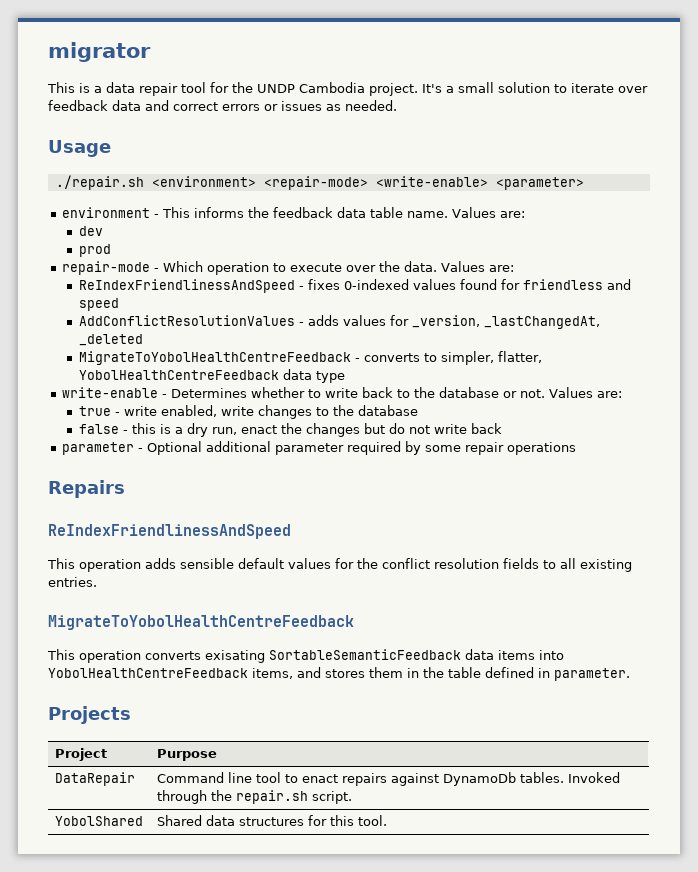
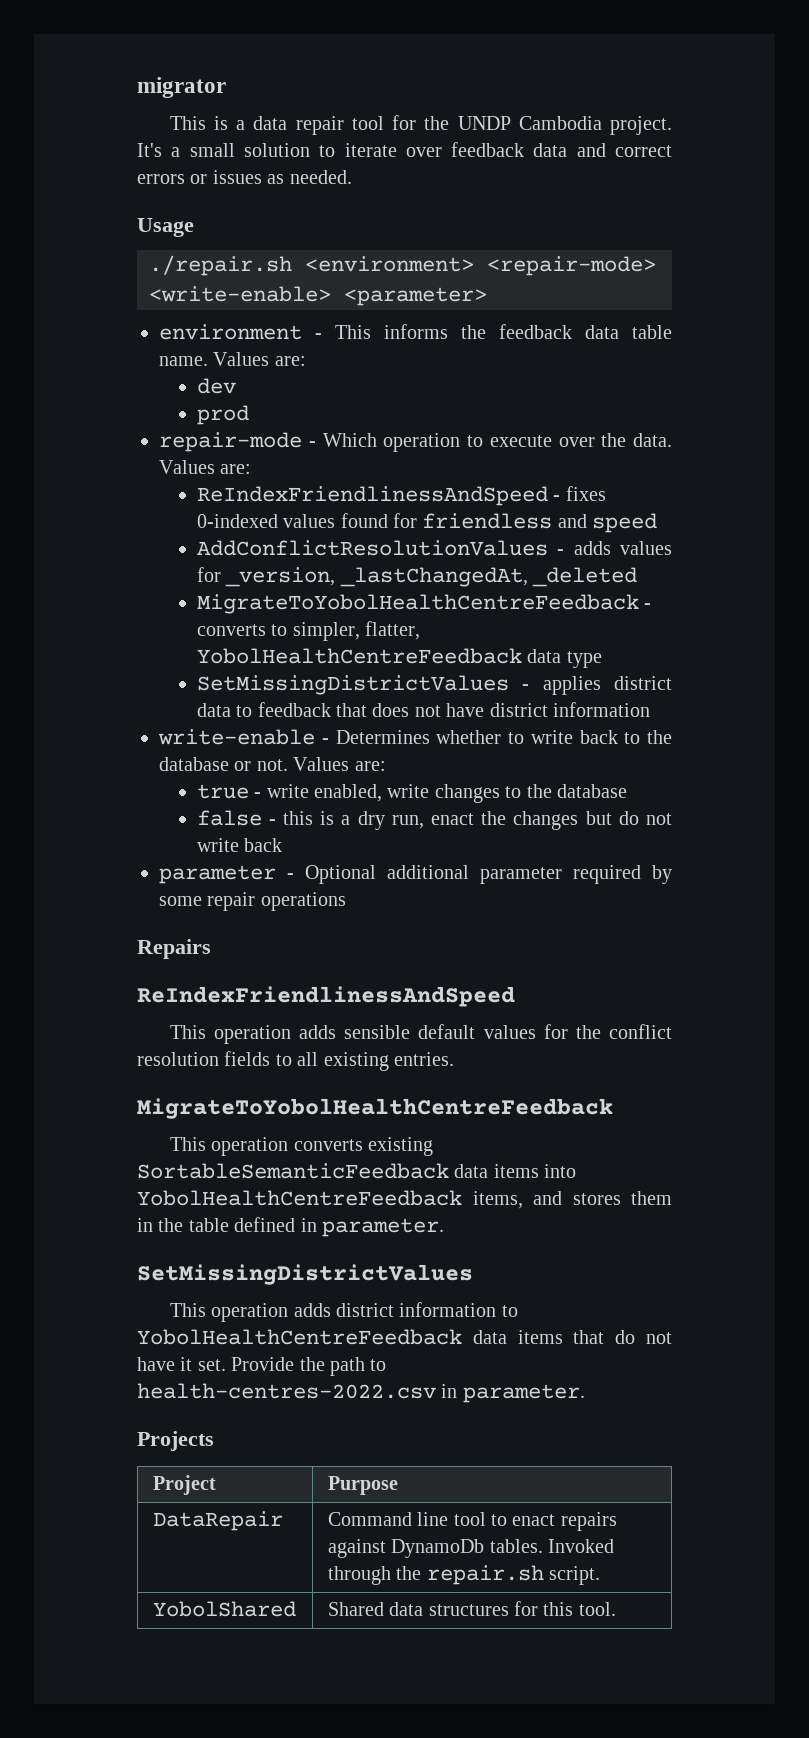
+ SetMissingDistrictValues - applies district data to feedback that does not have district information
- This operation converts exisating SortableSemanticFeedback data items into YobolHealthCentreFeedback items, and stores them in the table defined in parameter.
+ This operation converts existing SortableSemanticFeedback data items into YobolHealthCentreFeedback items, and stores them in the table defined in parameter.
+ SetMissingDistrictValues
+ This operation adds district information to YobolHealthCentreFeedback data items that do not have it set. Provide the path to health-centres-2022.csv in parameter.

